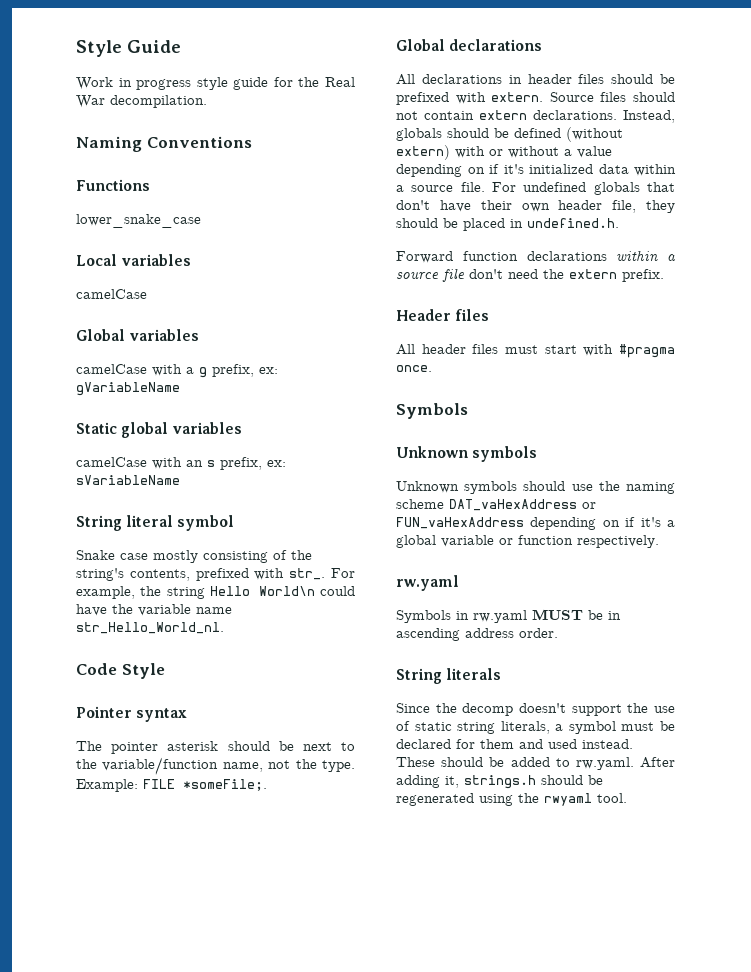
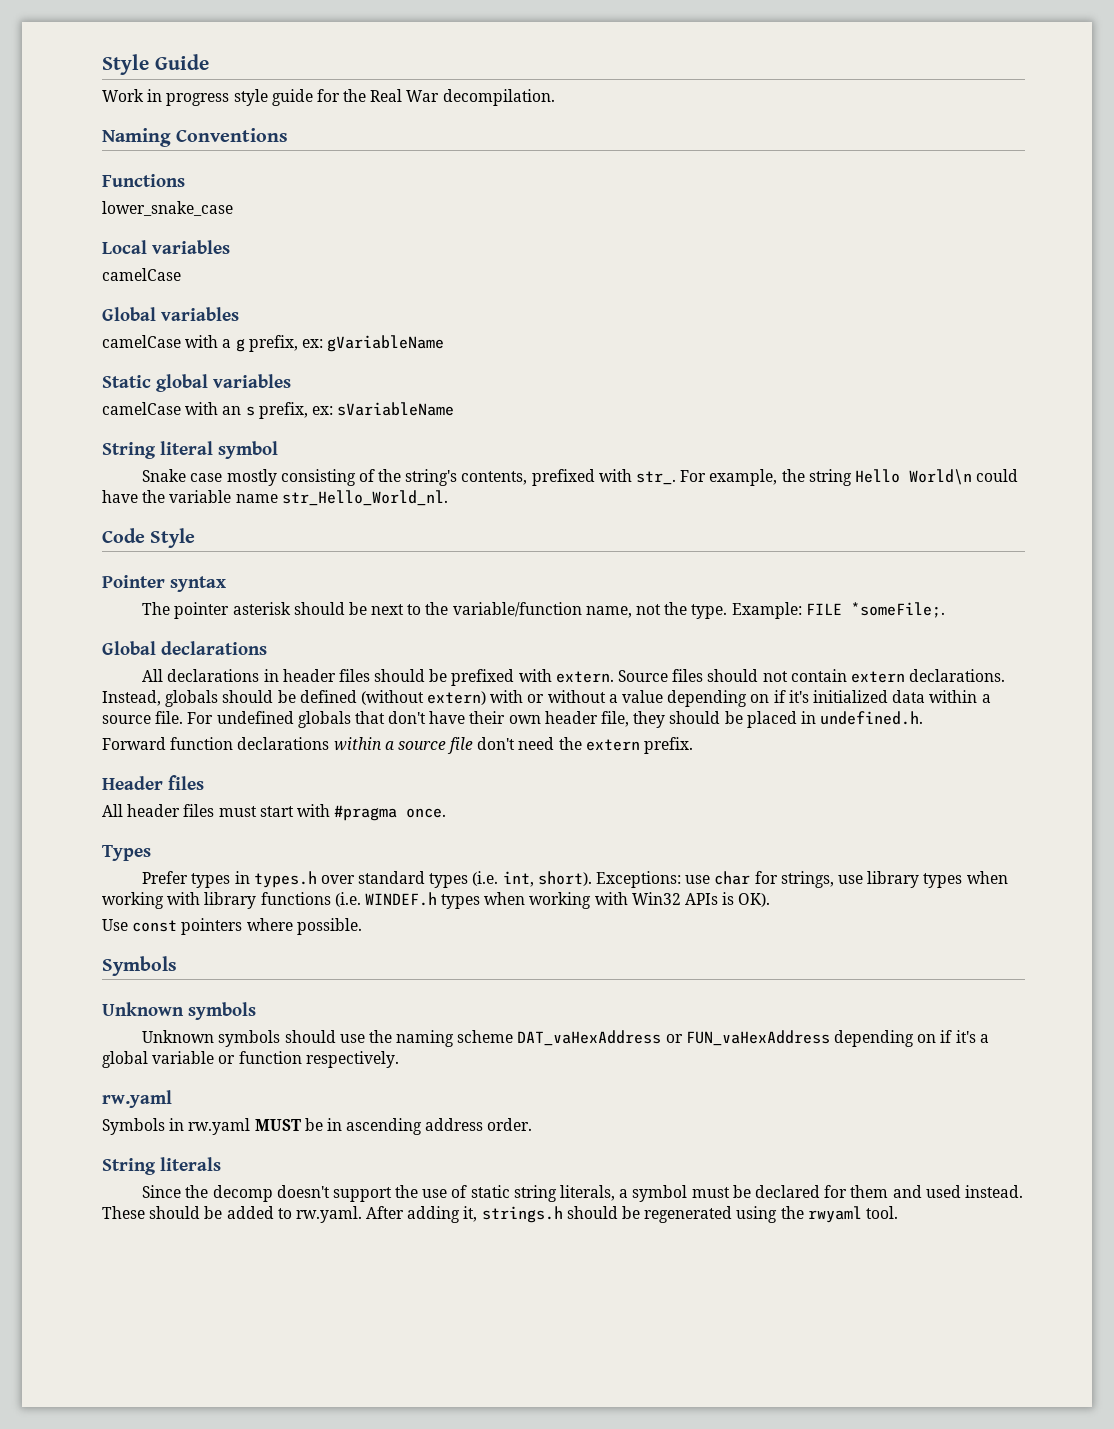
+ Types
+ Prefer types in types.h over standard types (i.e. int, short). Exceptions: use char for strings, use library types when working with library functions (i.e. WINDEF.h types when working with Win32 APIs is OK).
+ Use const pointers where possible.

